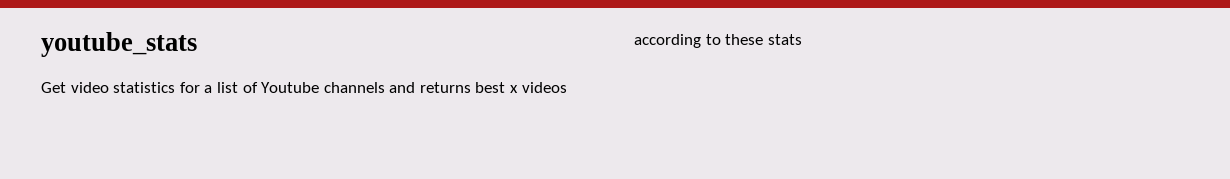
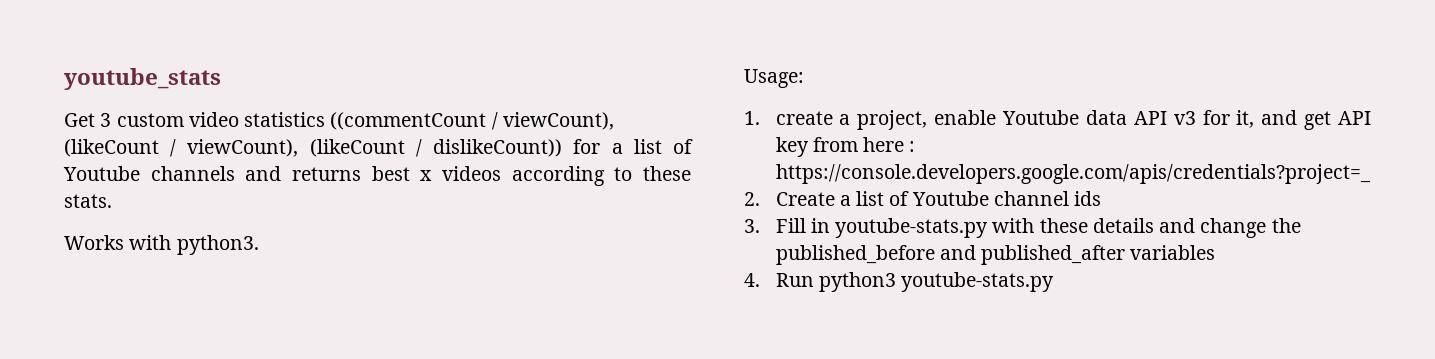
- Get video statistics for a list of Youtube channels and returns best x videos according to these stats
+ Get 3 custom video statistics ((commentCount / viewCount), (likeCount / viewCount), (likeCount / dislikeCount)) for a list of Youtube channels and returns best x videos according to these stats.
+ Works with python3.
+ Usage:
+ 1. create a project, enable Youtube data API v3 for it, and get API key from here : https://console.developers.google.com/apis/credentials?project=_
+ 2. Create a list of Youtube channel ids
+ 3. Fill in youtube-stats.py with these details and change the published_before and published_after variables
+ 4. Run python3 youtube-stats.py

